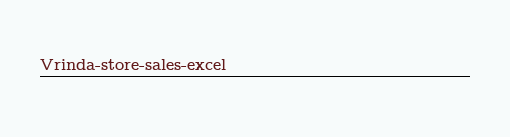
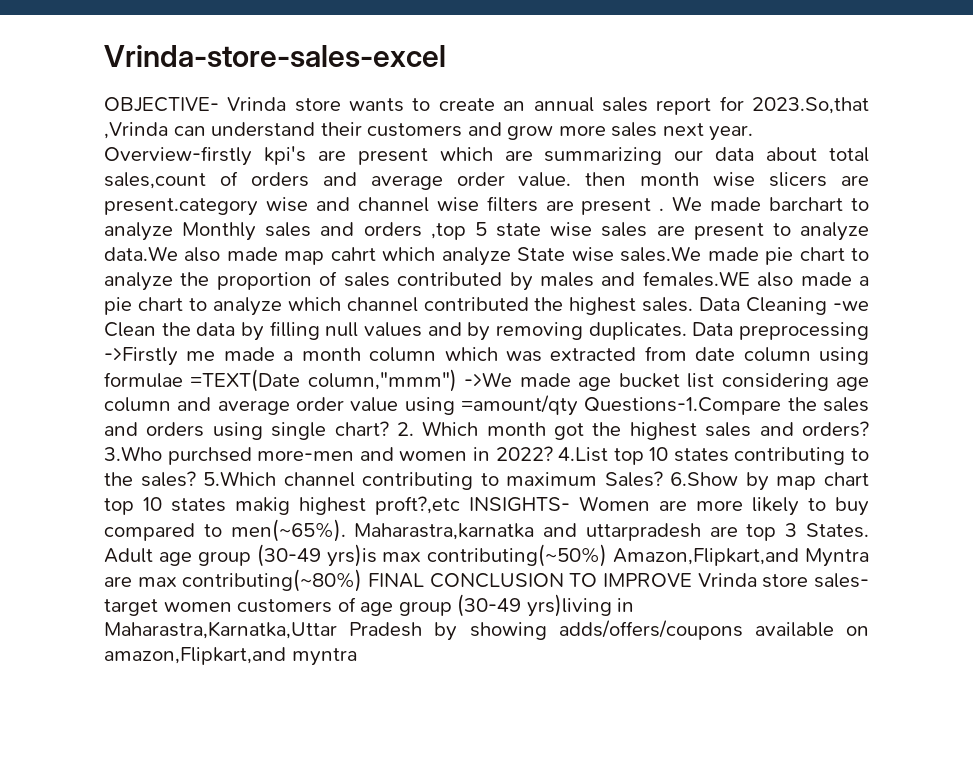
+ OBJECTIVE- Vrinda store wants to create an annual sales report for 2023.So,that ,Vrinda can understand their customers and grow more sales next year. Overview-firstly kpi's are present which are summarizing our data about total sales,count of orders and average order value. then month wise slicers are present.category wise and channel wise filters are present . We made barchart to analyze Monthly sales and orders ,top 5 state wise sales are present to analyze data.We also made map cahrt which analyze State wise sales.We made pie chart to analyze the proportion of sales contributed by males and females.WE also made a pie chart to analyze which channel contributed the highest sales. Data Cleaning -we Clean the data by filling null values and by removing duplicates. Data preprocessing ->Firstly me made a month column which was extracted from date column using formulae =TEXT(Date column,"mmm") ->We made age bucket list considering age column and average order value using =amount/qty Questions-1.Compare the sales and orders using single chart? 2. Which month got the highest sales and orders? 3.Who purchsed more-men and women in 2022? 4.List top 10 states contributing to the sales? 5.Which channel contributing to maximum Sales? 6.Show by map chart top 10 states makig highest proft?,etc INSIGHTS- Women are more likely to buy compared to men(~65%). Maharastra,karnatka and uttarpradesh are top 3 States. Adult age group (30-49 yrs)is max contributing(~50%) Amazon,Flipkart,and Myntra are max contributing(~80%) FINAL CONCLUSION TO IMPROVE Vrinda store sales- target women customers of age group (30-49 yrs)living in Maharastra,Karnatka,Uttar Pradesh by showing adds/offers/coupons available on amazon,Flipkart,and myntra

